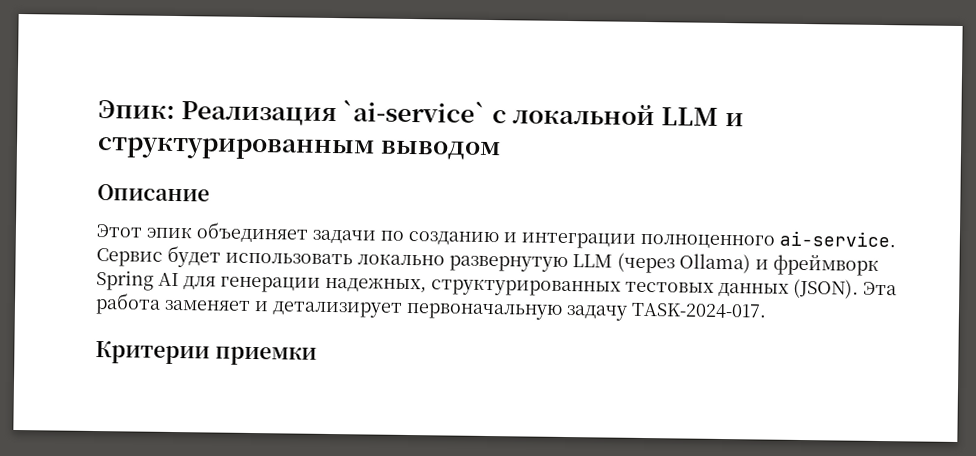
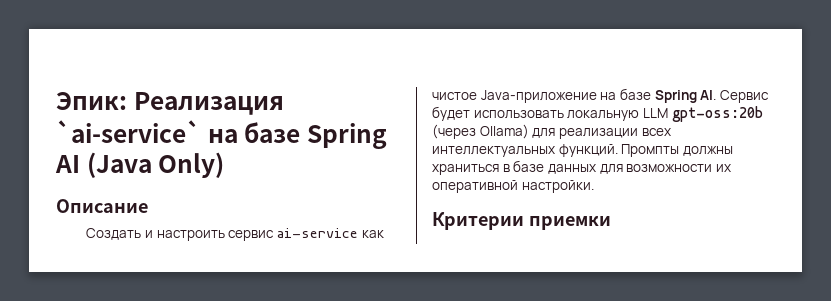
- Эпик: Реализация `ai-service` с локальной LLM и структурированным выводом
+ Эпик: Реализация `ai-service` на базе Spring AI (Java Only)
  Описание
- Этот эпик объединяет задачи по созданию и интеграции полноценного ai-service. Сервис будет использовать локально развернутую LLM (через Ollama) и фреймворк Spring AI для генерации надежных, структурированных тестовых данных (JSON). Эта работа заменяет и детализирует первоначальную задачу TASK-2024-017.
+ Создать и настроить сервис ai-service как чистое Java-приложение на базе Spring AI. Сервис будет использовать локальную LLM gpt-oss:20b (через Ollama) для реализации всех интеллектуальных функций. Промпты должны храниться в базе данных для возможности их оперативной настройки.

